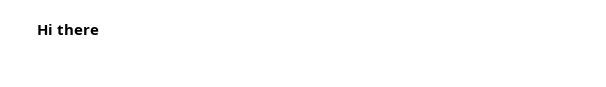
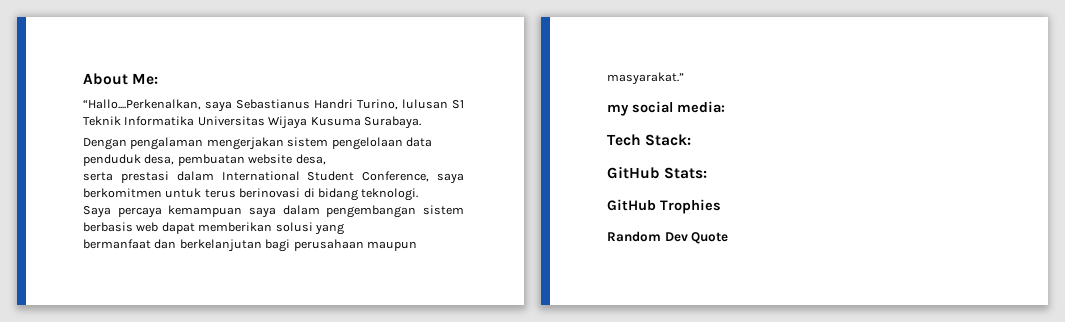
- Hi there
+ About Me:
+ “Hallo....Perkenalkan, saya Sebastianus Handri Turino, lulusan S1 Teknik Informatika Universitas Wijaya Kusuma Surabaya.
+ Dengan pengalaman mengerjakan sistem pengelolaan data penduduk desa, pembuatan website desa,
+ serta prestasi dalam International Student Conference, saya berkomitmen untuk terus berinovasi di bidang teknologi.
+ Saya percaya kemampuan saya dalam pengembangan sistem berbasis web dapat memberikan solusi yang
+ bermanfaat dan berkelanjutan bagi perusahaan maupun masyarakat.”
+ my social media:
+ Tech Stack:
+ GitHub Stats:
+ GitHub Trophies
+ Random Dev Quote

